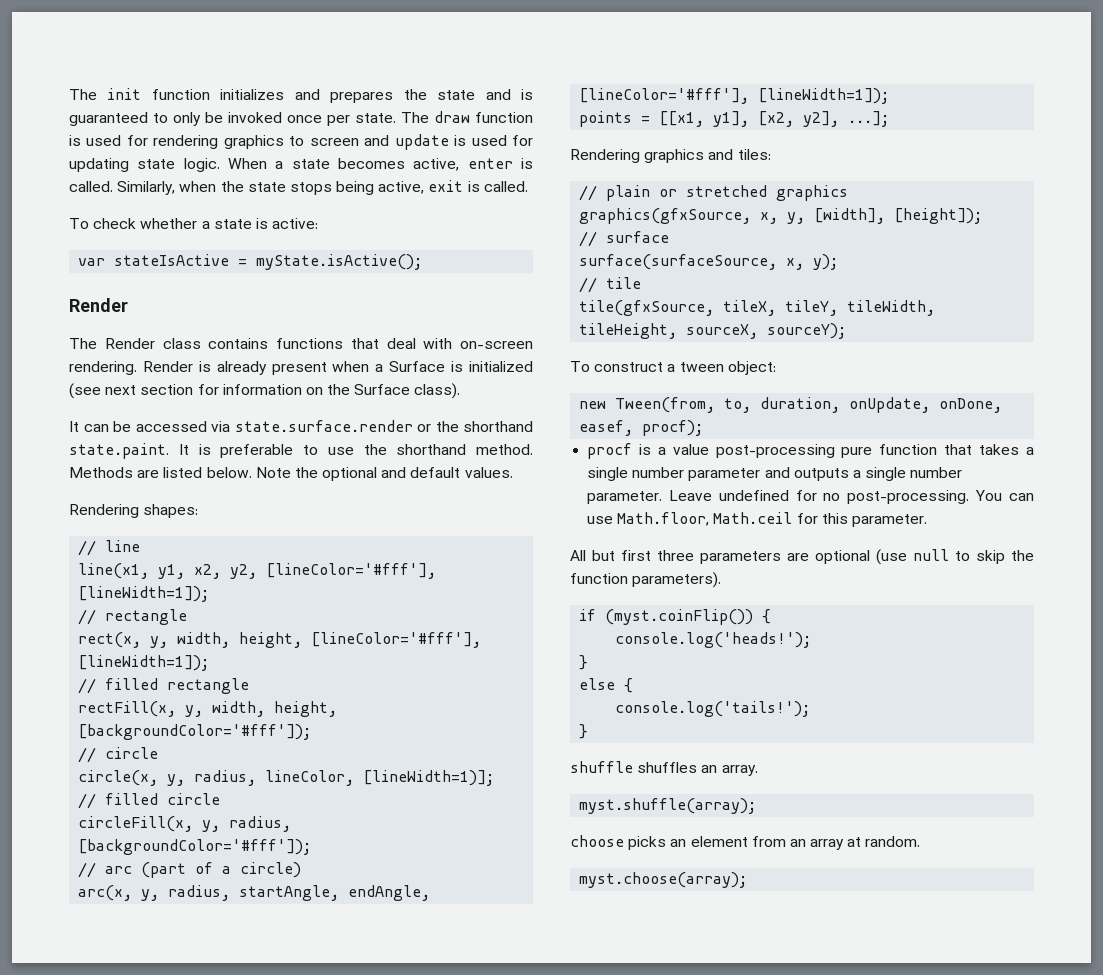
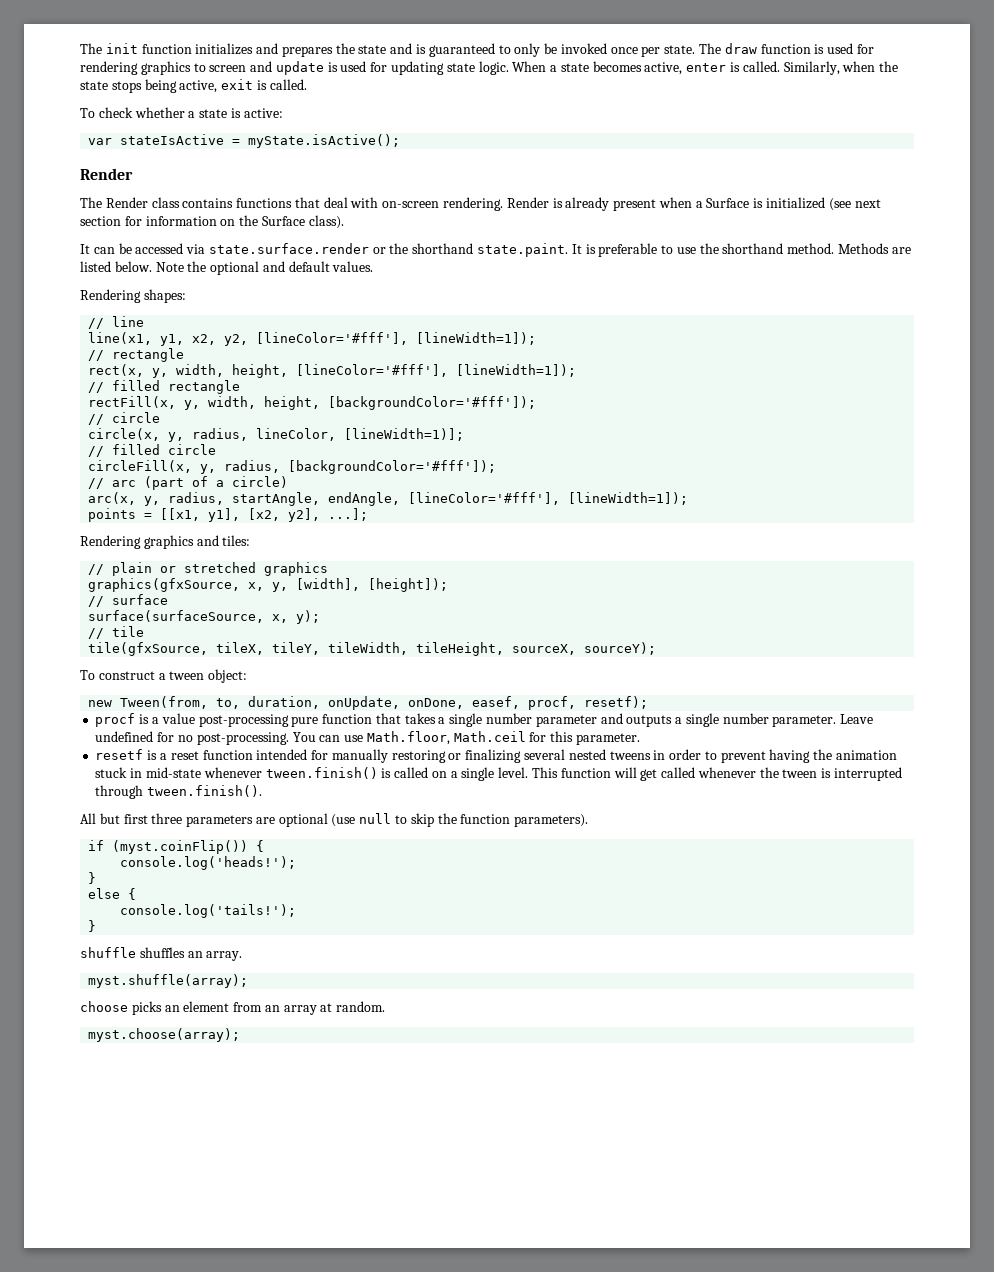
- new Tween(from, to, duration, onUpdate, onDone, easef, procf);
+ new Tween(from, to, duration, onUpdate, onDone, easef, procf, resetf);
+ resetf is a reset function intended for manually restoring or finalizing several nested tweens in order to prevent having the animation stuck in mid-state whenever tween.finish() is called on a single level. This function will get called whenever the tween is interrupted through tween.finish().

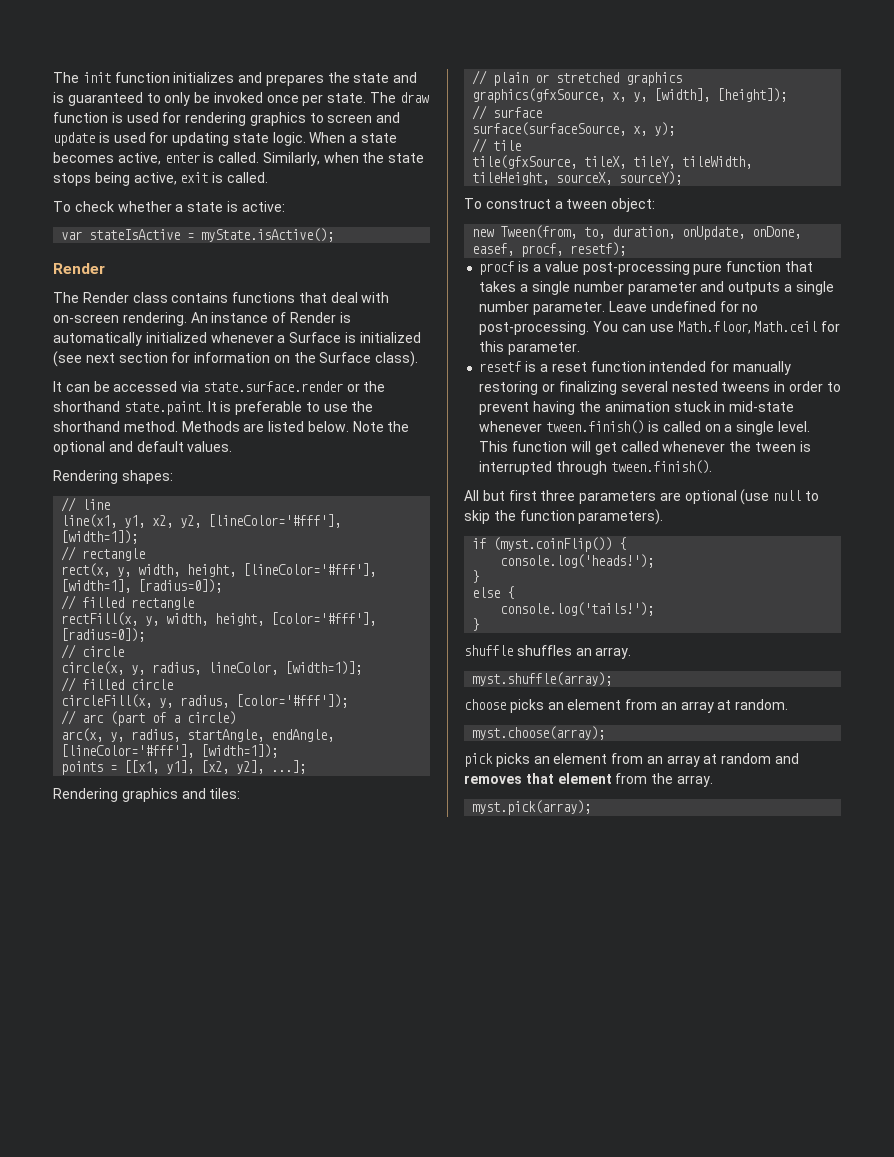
- Render is already present when a Surface is initialized (see next section for information on the Surface class).
+ An instance of Render is automatically initialized whenever a Surface is initialized (see next section for information on the Surface class).
- line(x1, y1, x2, y2, [lineColor='#fff'], [lineWidth=1]);
+ line(x1, y1, x2, y2, [lineColor='#fff'], [width=1]);
- rect(x, y, width, height, [lineColor='#fff'], [lineWidth=1]);
+ rect(x, y, width, height, [lineColor='#fff'], [width=1], [radius=0]);
- rectFill(x, y, width, height, [backgroundColor='#fff']);
+ rectFill(x, y, width, height, [color='#fff'], [radius=0]);
- circle(x, y, radius, lineColor, [lineWidth=1)];
+ circle(x, y, radius, lineColor, [width=1)];
- circleFill(x, y, radius, [backgroundColor='#fff']);
+ circleFill(x, y, radius, [color='#fff']);
- arc(x, y, radius, startAngle, endAngle, [lineColor='#fff'], [lineWidth=1]);
+ arc(x, y, radius, startAngle, endAngle, [lineColor='#fff'], [width=1]);
+ pick picks an element from an array at random and removes that element from the array.
+ myst.pick(array);

